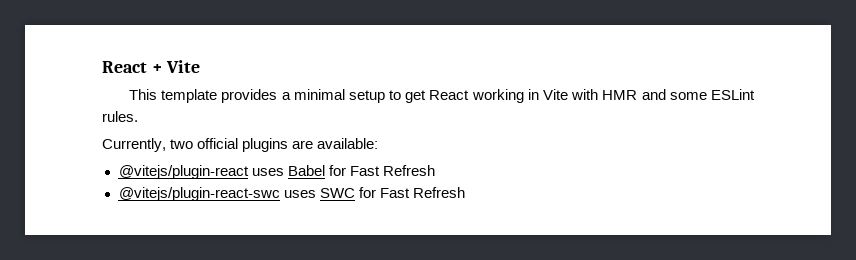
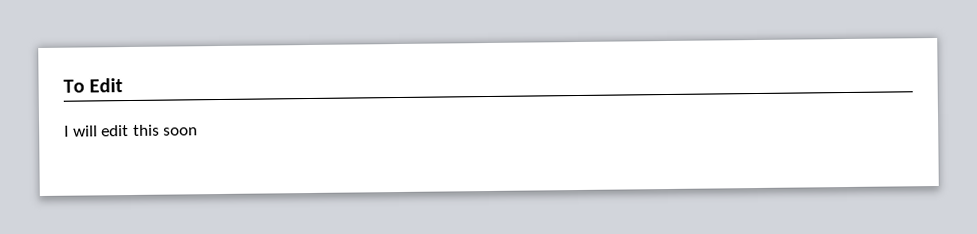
- React + Vite
- This template provides a minimal setup to get React working in Vite with HMR and some ESLint rules.
- Currently, two official plugins are available:
- @vitejs/plugin-react uses Babel for Fast Refresh
- @vitejs/plugin-react-swc uses SWC for Fast Refresh
+ To Edit
+ I will edit this soon

